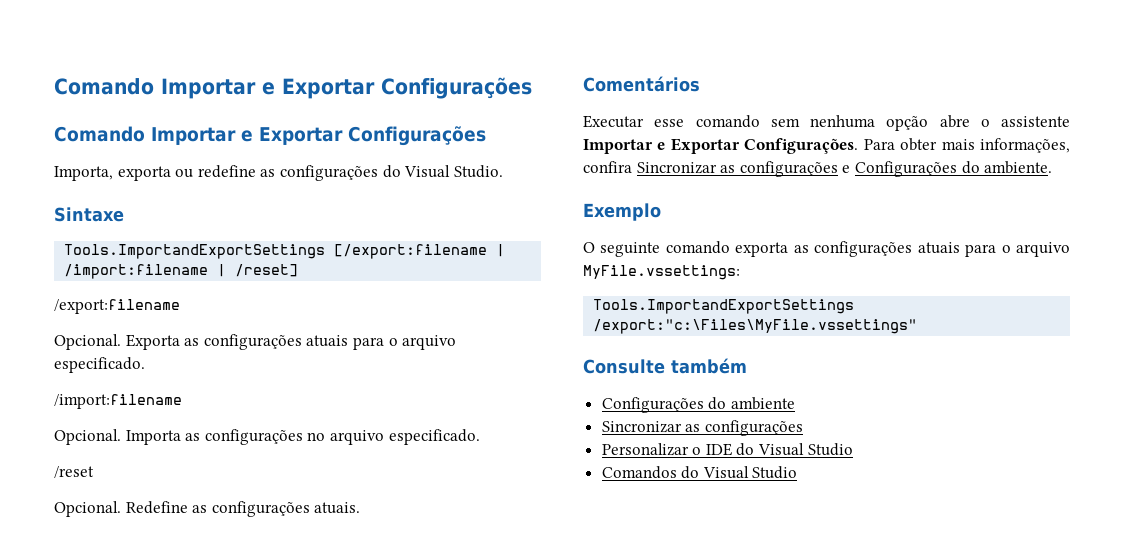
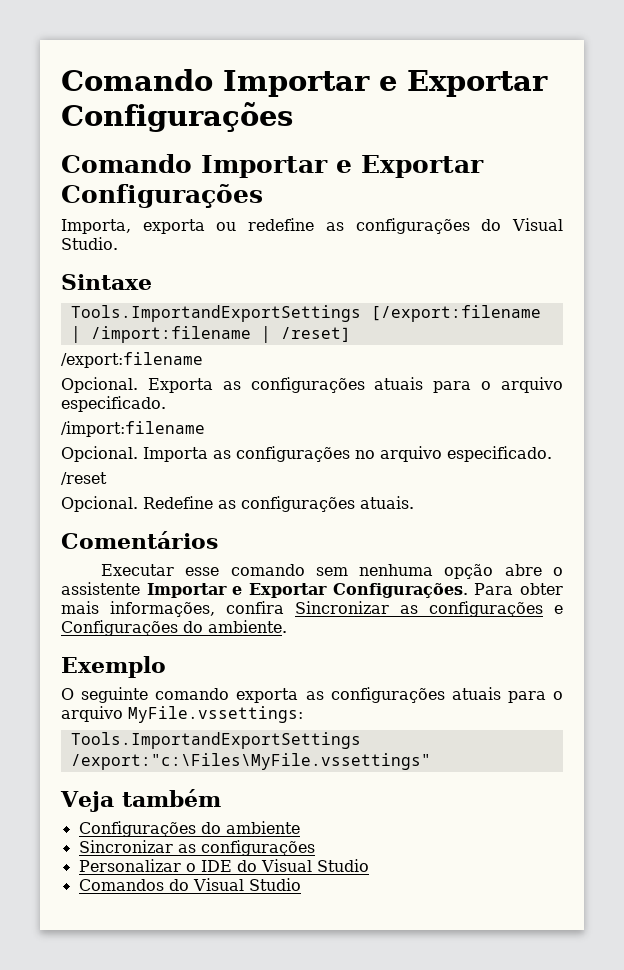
- Consulte também
+ Veja também

